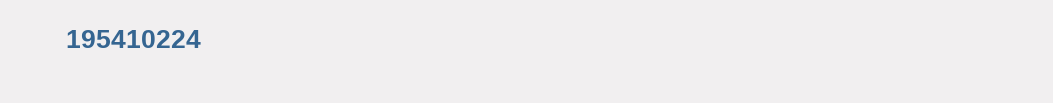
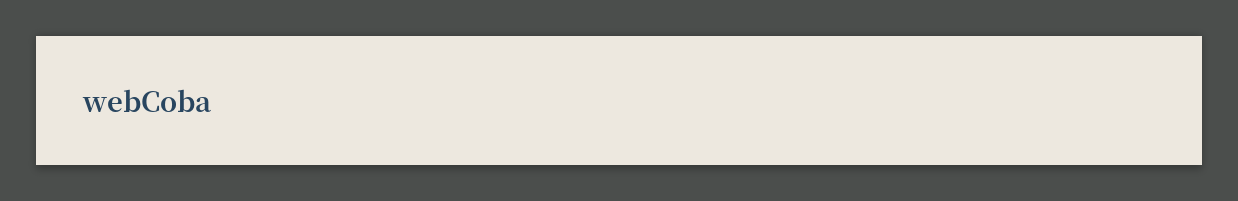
- 195410224
+ webCoba

